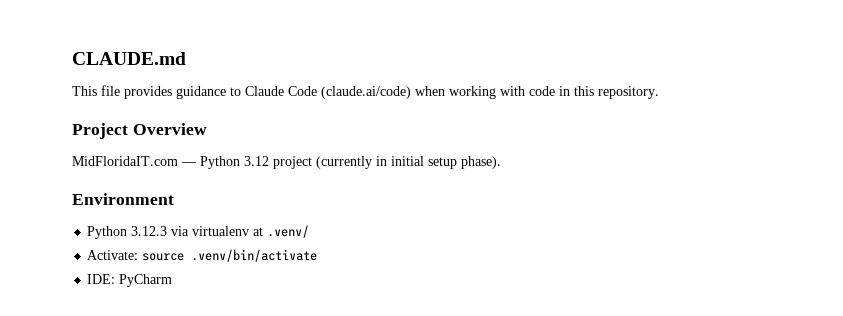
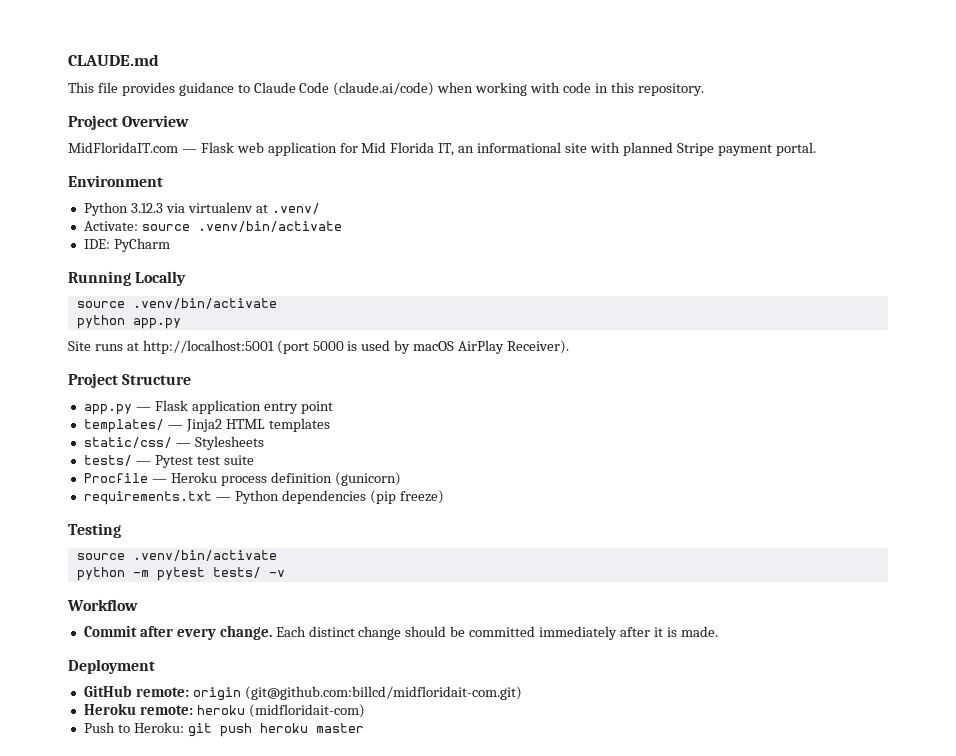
- MidFloridaIT.com — Python 3.12 project (currently in initial setup phase).
+ MidFloridaIT.com — Flask web application for Mid Florida IT, an informational site with planned Stripe payment portal.
+ Running Locally
+ source .venv/bin/activate
+ python app.py
+ Site runs at http://localhost:5001 (port 5000 is used by macOS AirPlay Receiver).
+ Project Structure
+ app.py — Flask application entry point
+ templates/ — Jinja2 HTML templates
+ static/css/ — Stylesheets
+ tests/ — Pytest test suite
+ Procfile — Heroku process definition (gunicorn)
+ requirements.txt — Python dependencies (pip freeze)
+ Testing
+ source .venv/bin/activate
+ python -m pytest tests/ -v
+ Workflow
+ Commit after every change. Each distinct change should be committed immediately after it is made.
+ Deployment
+ GitHub remote: origin (git@github.com:billcd/midfloridait-com.git)
+ Heroku remote: heroku (midfloridait-com)
+ Push to Heroku: git push heroku master

